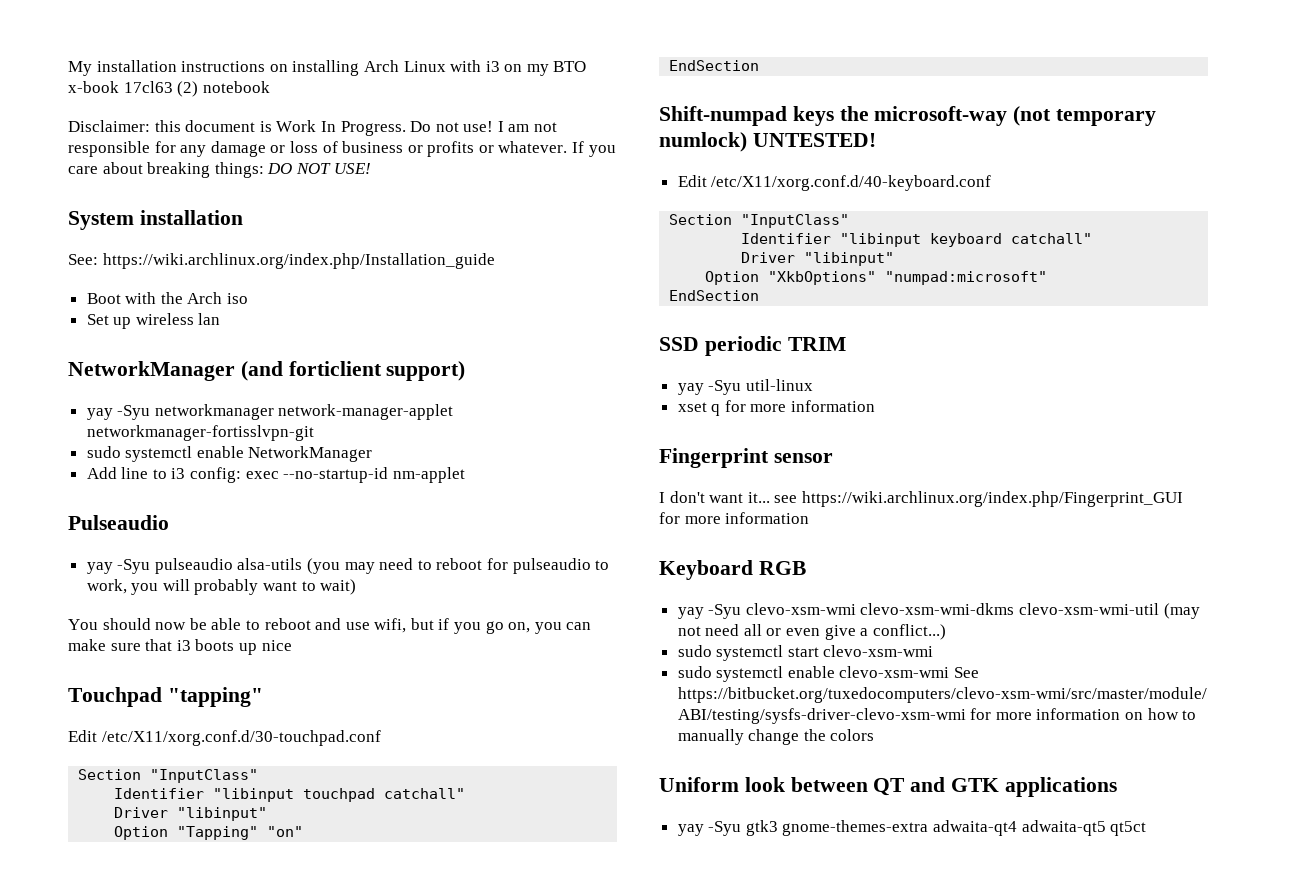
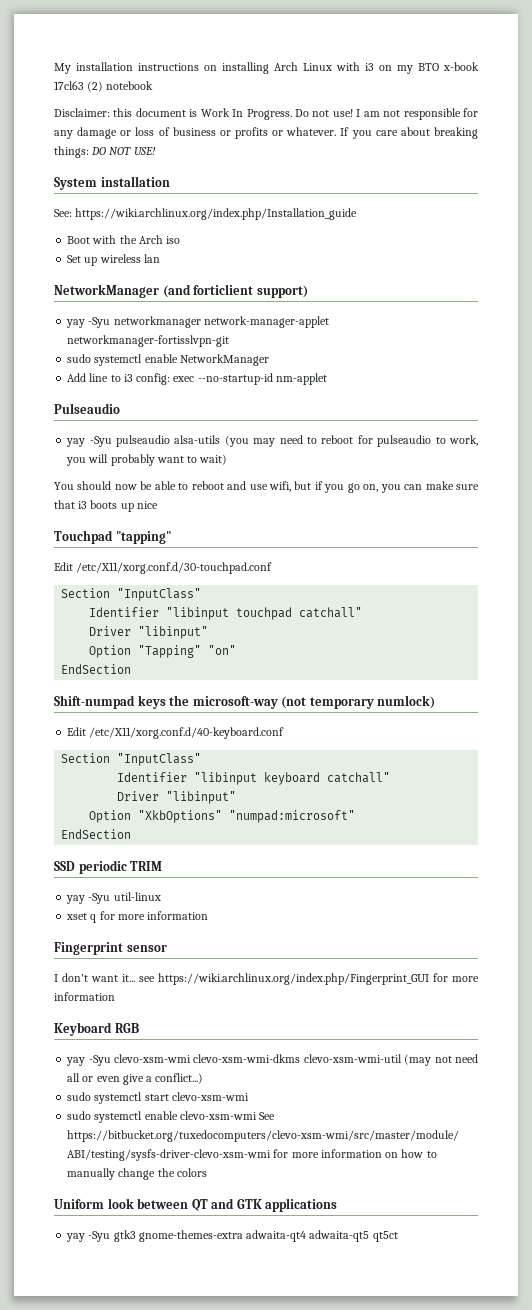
- Shift-numpad keys the microsoft-way (not temporary numlock) UNTESTED!
+ Shift-numpad keys the microsoft-way (not temporary numlock)

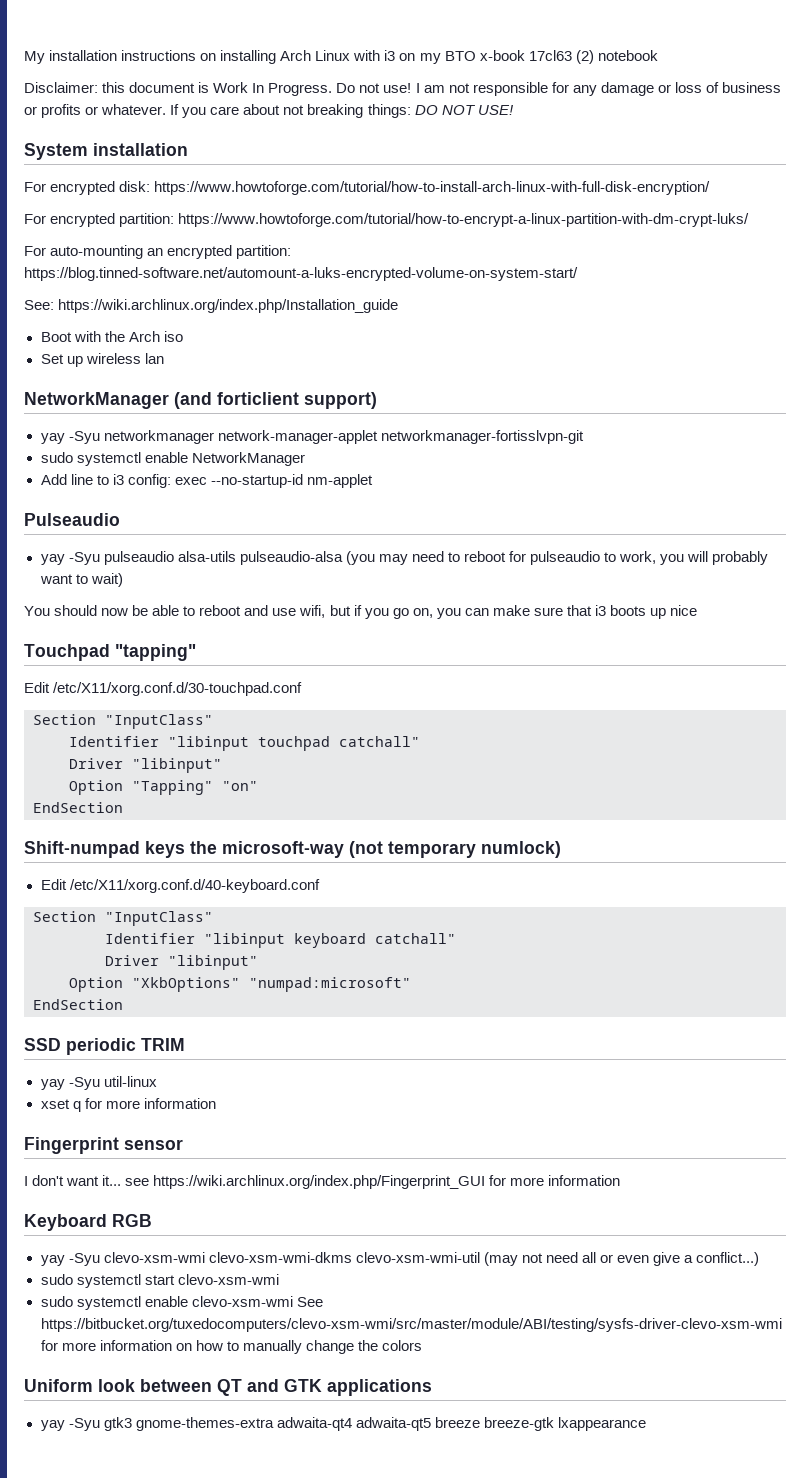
- If you care about breaking things: DO NOT USE!
+ If you care about not breaking things: DO NOT USE!
+ For encrypted disk: https://www.howtoforge.com/tutorial/how-to-install-arch-linux-with-full-disk-encryption/
+ For encrypted partition: https://www.howtoforge.com/tutorial/how-to-encrypt-a-linux-partition-with-dm-crypt-luks/
+ For auto-mounting an encrypted partition: https://blog.tinned-software.net/automount-a-luks-encrypted-volume-on-system-start/
- yay -Syu pulseaudio alsa-utils (you may need to reboot for pulseaudio to work, you will probably want to wait)
+ yay -Syu pulseaudio alsa-utils pulseaudio-alsa (you may need to reboot for pulseaudio to work, you will probably want to wait)
- yay -Syu gtk3 gnome-themes-extra adwaita-qt4 adwaita-qt5 qt5ct
+ yay -Syu gtk3 gnome-themes-extra adwaita-qt4 adwaita-qt5 breeze breeze-gtk lxappearance

